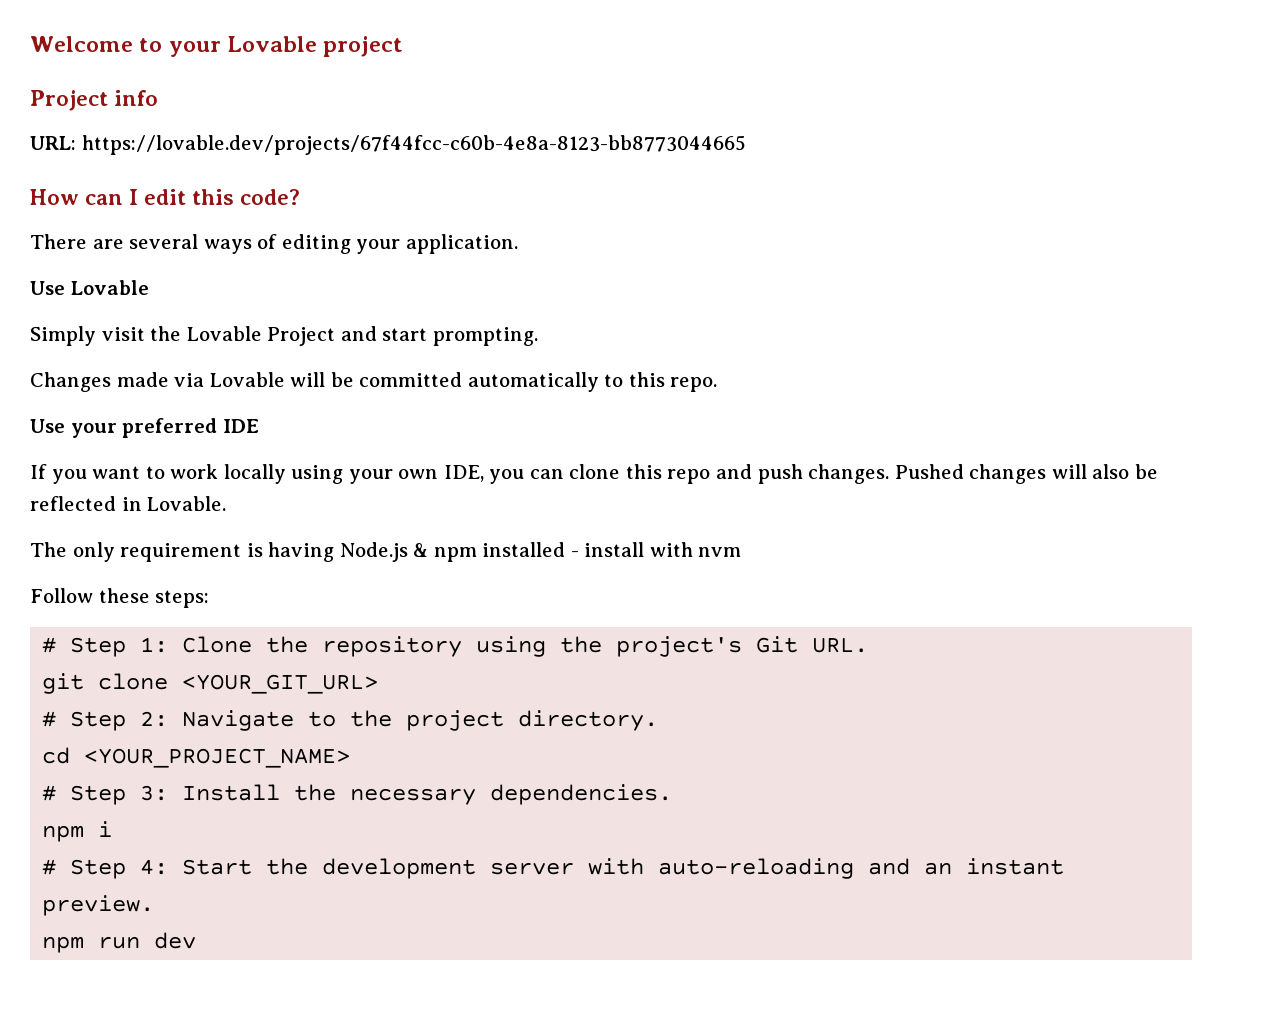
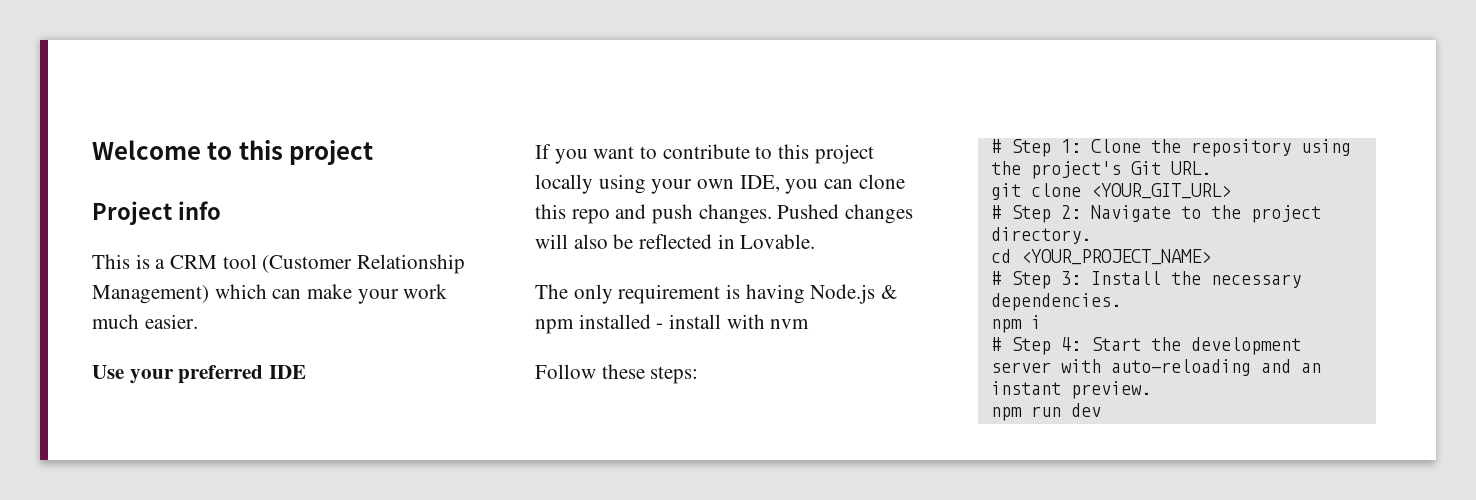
- Welcome to your Lovable project
+ Welcome to this project
- URL: https://lovable.dev/projects/67f44fcc-c60b-4e8a-8123-bb8773044665
- How can I edit this code?
- There are several ways of editing your application.
- Use Lovable
- Simply visit the Lovable Project and start prompting.
- Changes made via Lovable will be committed automatically to this repo.
+ This is a CRM tool (Customer Relationship Management) which can make your work much easier.
- If you want to work locally using your own IDE, you can clone this repo and push changes.
+ If you want to contribute to this project locally using your own IDE, you can clone this repo and push changes.

